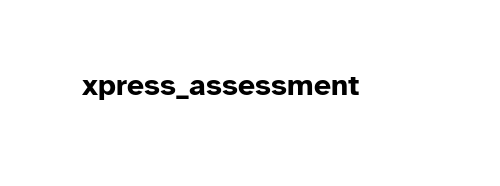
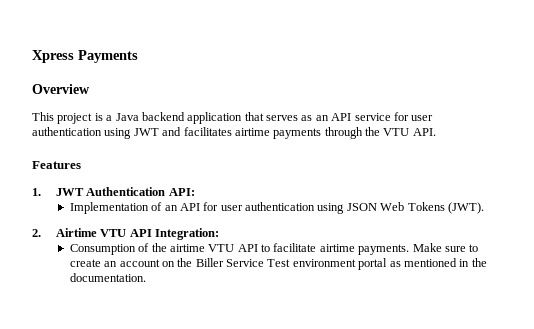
- xpress_assessment
+ Xpress Payments
+ Overview
+ This project is a Java backend application that serves as an API service for user authentication using JWT and facilitates airtime payments through the VTU API.
+ Features
+ 1. JWT Authentication API:
+ Implementation of an API for user authentication using JSON Web Tokens (JWT).
+ 2. Airtime VTU API Integration:
+ Consumption of the airtime VTU API to facilitate airtime payments. Make sure to create an account on the Biller Service Test environment portal as mentioned in the documentation.

